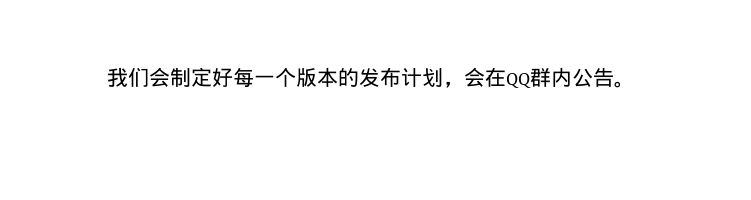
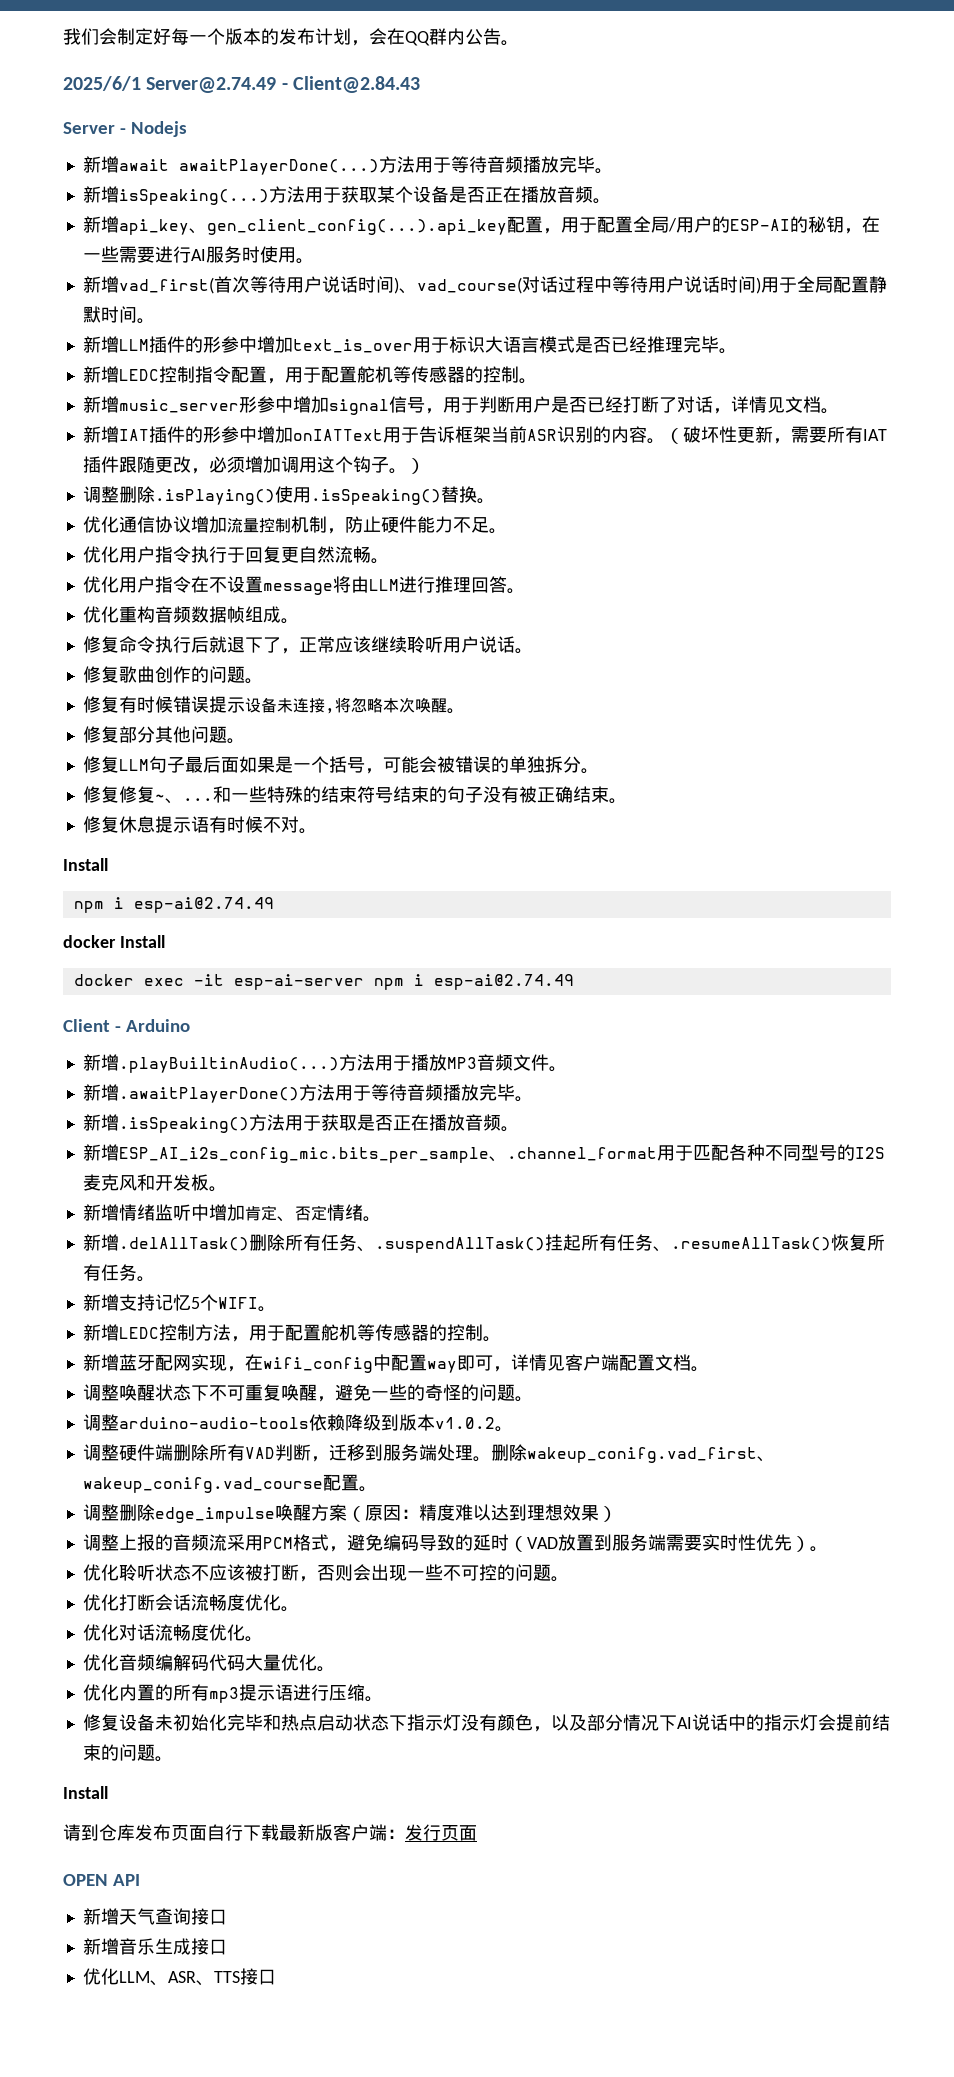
+ 2025/6/1 Server@2.74.49 - Client@2.84.43
+ Server - Nodejs
+ 新增await awaitPlayerDone(...)方法用于等待音频播放完毕。
+ 新增isSpeaking(...)方法用于获取某个设备是否正在播放音频。
+ 新增api_key、gen_client_config(...).api_key配置，用于配置全局/用户的ESP-AI的秘钥，在一些需要进行AI服务时使用。
+ 新增vad_first(首次等待用户说话时间)、vad_course(对话过程中等待用户说话时间)用于全局配置静默时间。
+ 新增LLM插件的形参中增加text_is_over用于标识大语言模式是否已经推理完毕。
+ 新增LEDC控制指令配置，用于配置舵机等传感器的控制。
+ 新增music_server形参中增加signal信号，用于判断用户是否已经打断了对话，详情见文档。
+ 新增IAT插件的形参中增加onIATText用于告诉框架当前ASR识别的内容。（破坏性更新，需要所有IAT插件跟随更改，必须增加调用这个钩子。）
+ 调整删除.isPlaying()使用.isSpeaking()替换。
+ 优化通信协议增加流量控制机制，防止硬件能力不足。
+ 优化用户指令执行于回复更自然流畅。
+ 优化用户指令在不设置message将由LLM进行推理回答。
+ 优化重构音频数据帧组成。
+ 修复命令执行后就退下了，正常应该继续聆听用户说话。
+ 修复歌曲创作的问题。
+ 修复有时候错误提示设备未连接,将忽略本次唤醒。
+ 修复部分其他问题。
+ 修复LLM句子最后面如果是一个括号，可能会被错误的单独拆分。
+ 修复修复~、...和一些特殊的结束符号结束的句子没有被正确结束。
+ 修复休息提示语有时候不对。
+ Install
+ npm i esp-ai@2.74.49
+ docker Install
+ docker exec -it esp-ai-server npm i esp-ai@2.74.49
+ Client - Arduino
+ 新增.playBuiltinAudio(...)方法用于播放MP3音频文件。
+ 新增.awaitPlayerDone()方法用于等待音频播放完毕。
+ 新增.isSpeaking()方法用于获取是否正在播放音频。
+ 新增ESP_AI_i2s_config_mic.bits_per_sample、.channel_format用于匹配各种不同型号的I2S麦克风和开发板。
+ 新增情绪监听中增加肯定、否定情绪。
+ 新增.delAllTask()删除所有任务、.suspendAllTask()挂起所有任务、.resumeAllTask()恢复所有任务。
+ 新增支持记忆5个WIFI。
+ 新增LEDC控制方法，用于配置舵机等传感器的控制。
+ 新增蓝牙配网实现，在wifi_config中配置way即可，详情见客户端配置文档。
+ 调整唤醒状态下不可重复唤醒，避免一些的奇怪的问题。
+ 调整arduino-audio-tools依赖降级到版本v1.0.2。
+ 调整硬件端删除所有VAD判断，迁移到服务端处理。删除wakeup_conifg.vad_first、wakeup_conifg.vad_course配置。
+ 调整删除edge_impulse唤醒方案（原因：精度难以达到理想效果）
+ 调整上报的音频流采用PCM格式，避免编码导致的延时（VAD放置到服务端需要实时性优先）。
+ 优化聆听状态不应该被打断，否则会出现一些不可控的问题。
+ 优化打断会话流畅度优化。
+ 优化对话流畅度优化。
+ 优化音频编解码代码大量优化。
+ 优化内置的所有mp3提示语进行压缩。
+ 修复设备未初始化完毕和热点启动状态下指示灯没有颜色，以及部分情况下AI说话中的指示灯会提前结束的问题。
+ Install
+ 请到仓库发布页面自行下载最新版客户端：发行页面
+ OPEN API
+ 新增天气查询接口
+ 新增音乐生成接口
+ 优化LLM、ASR、TTS接口

